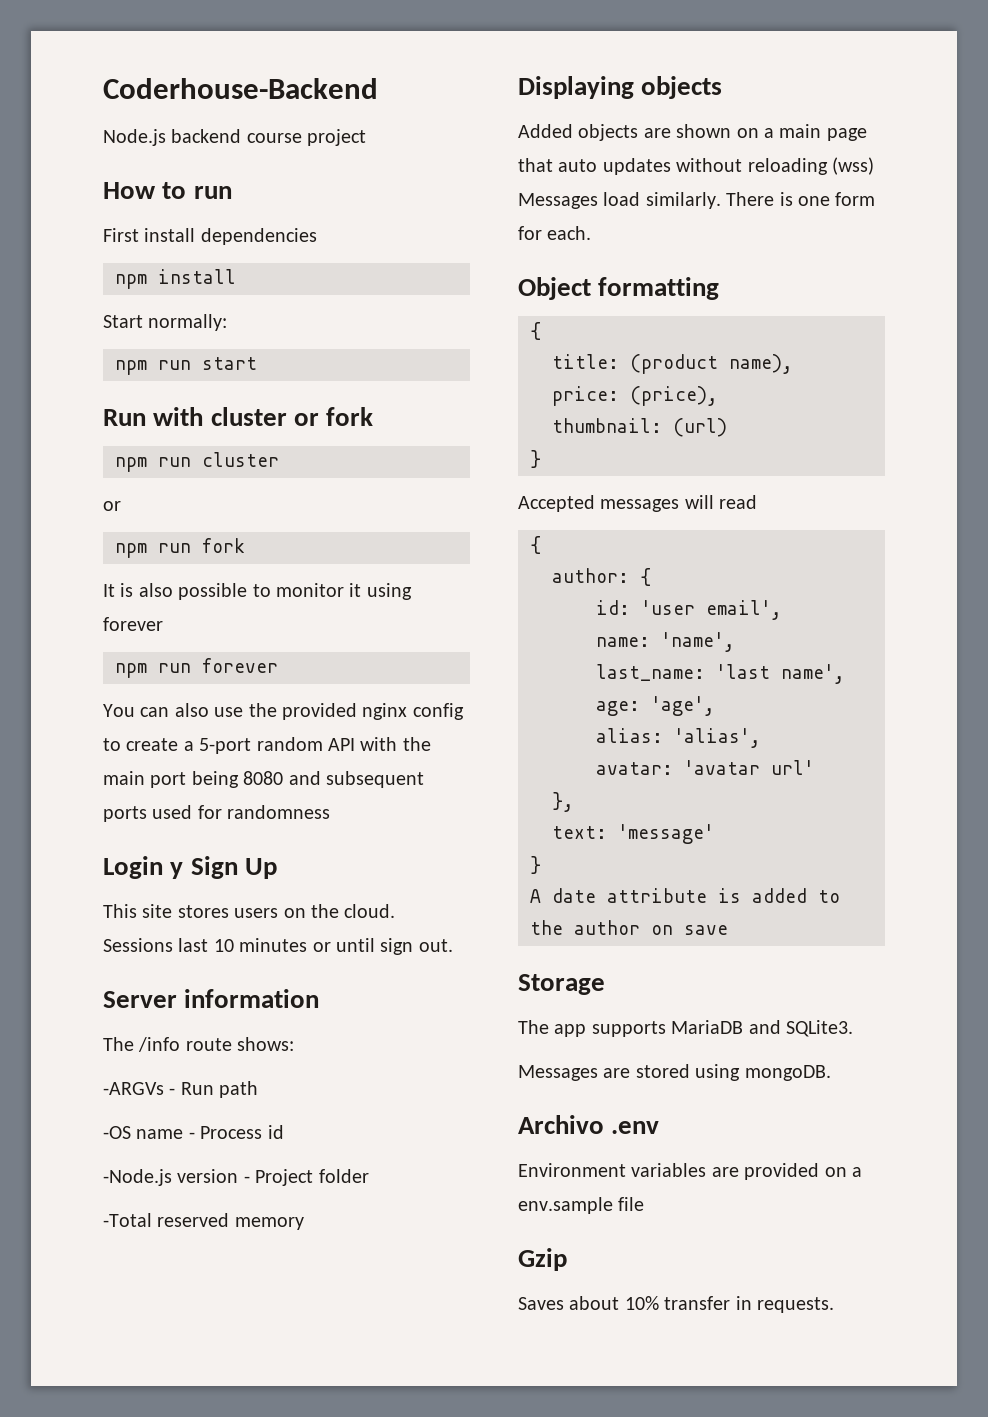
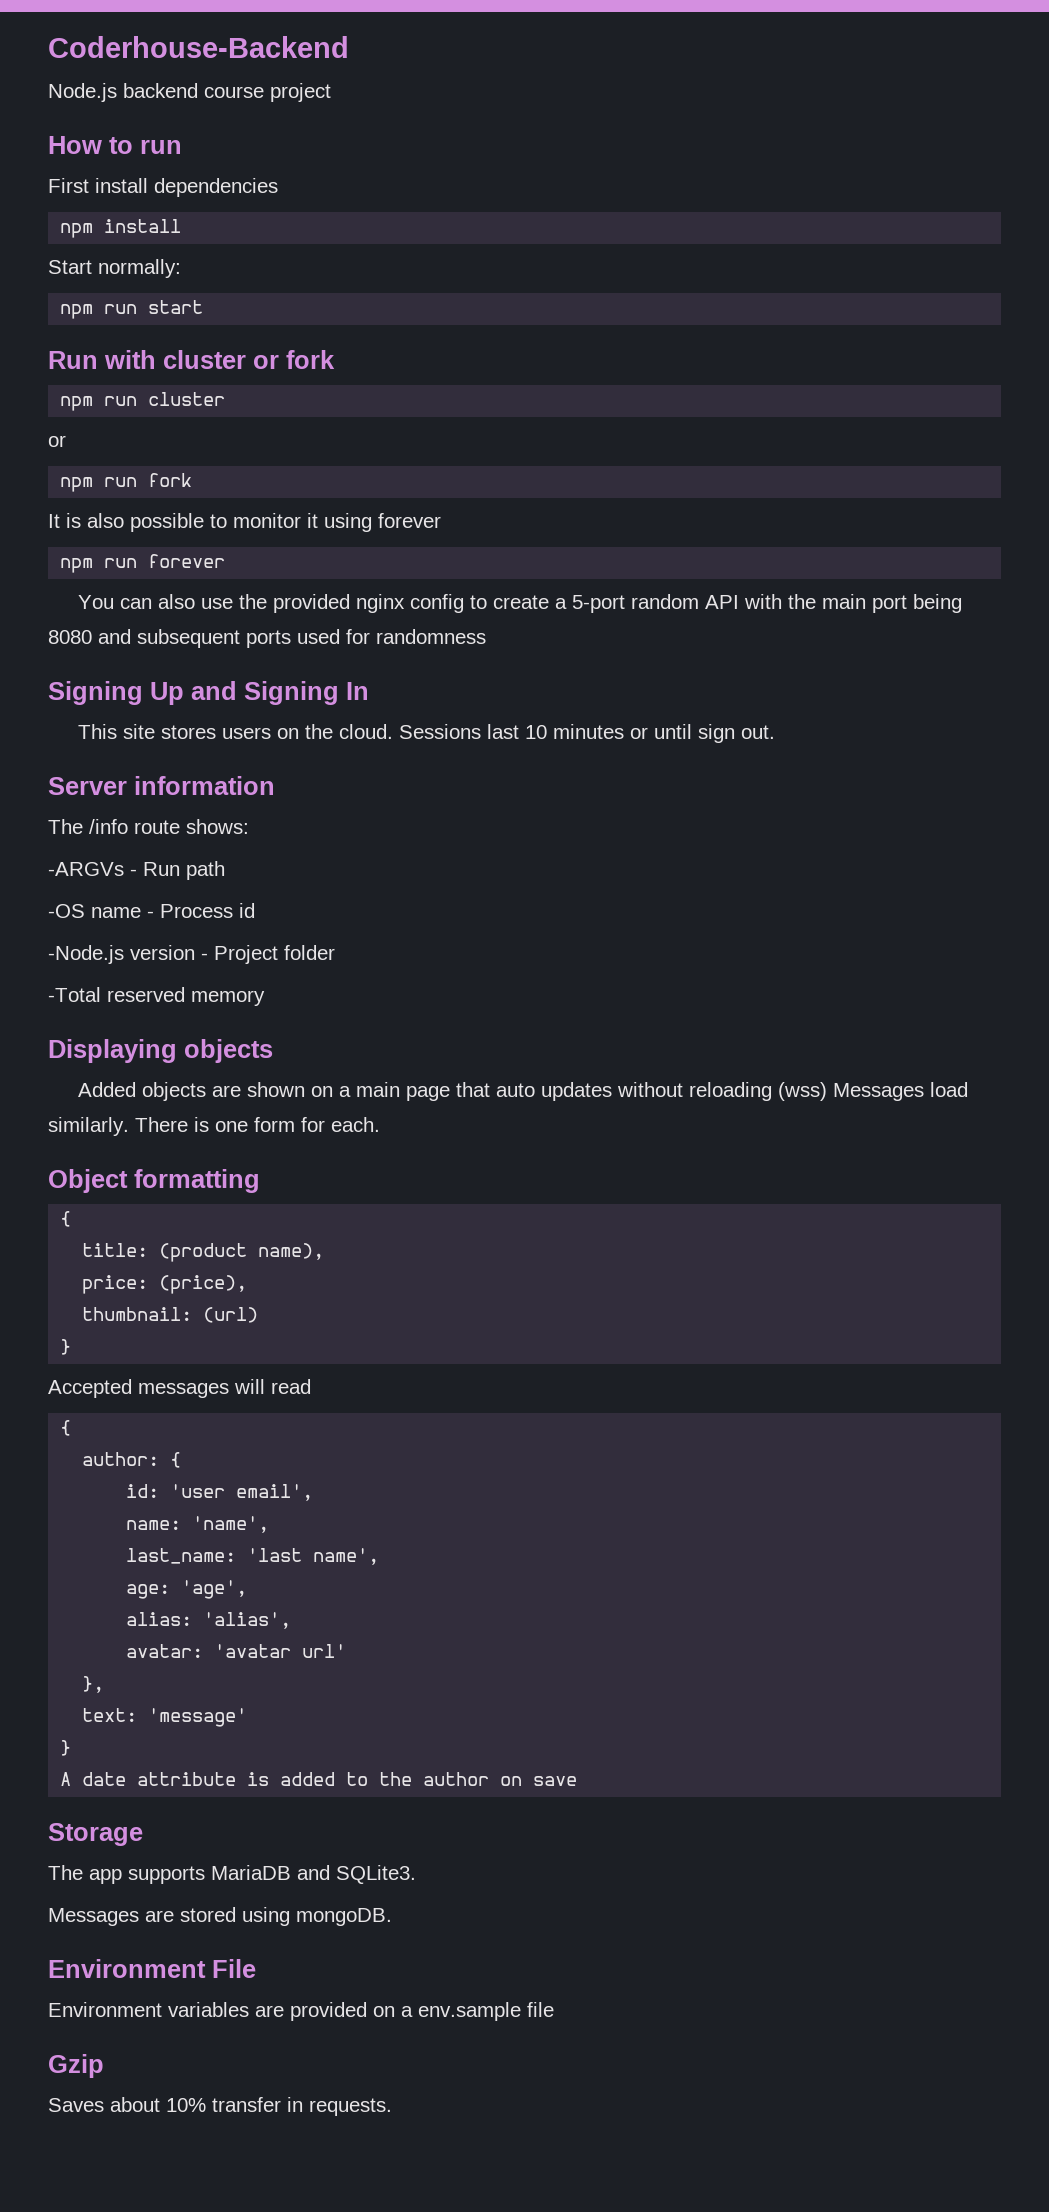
- Login y Sign Up
+ Signing Up and Signing In
- Archivo .env
+ Environment File

